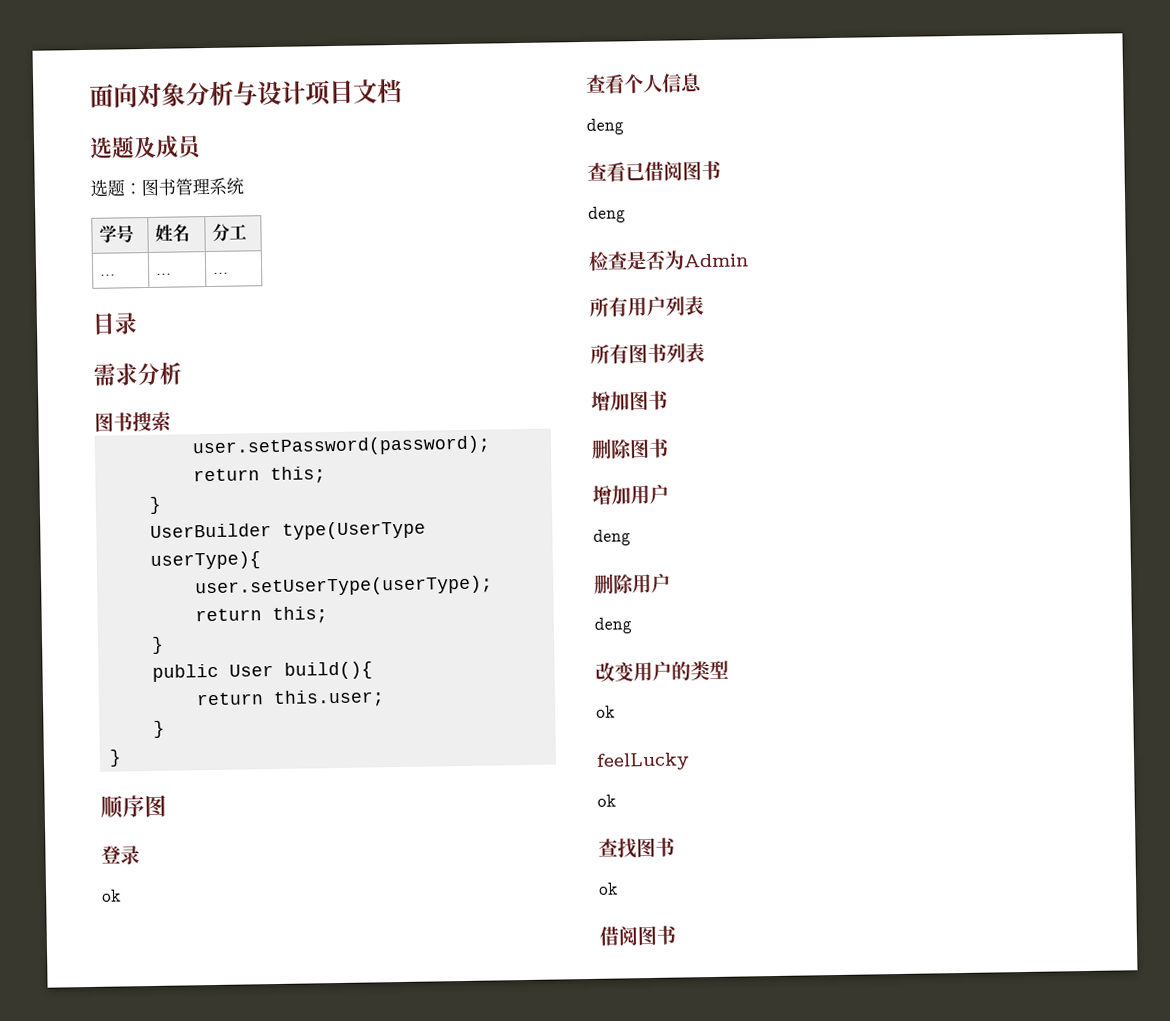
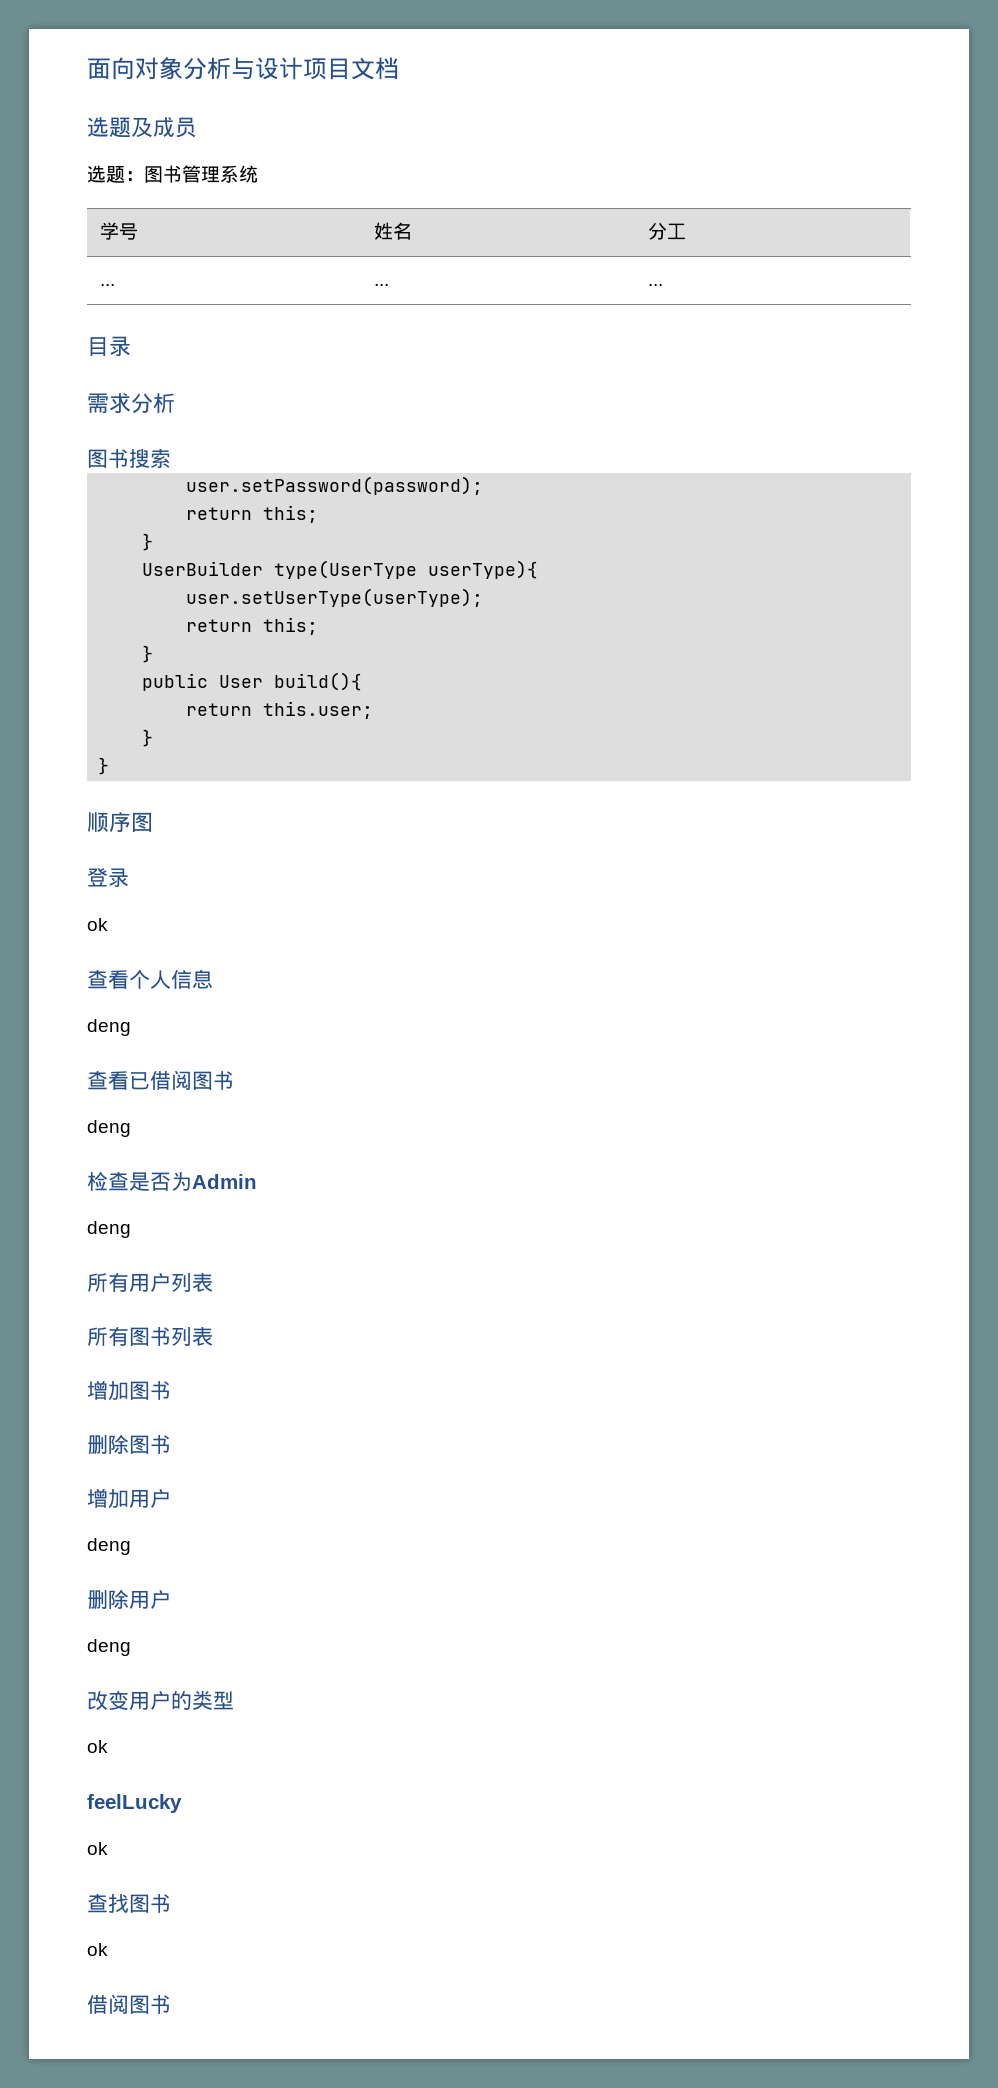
  检查是否为Admin
+ deng

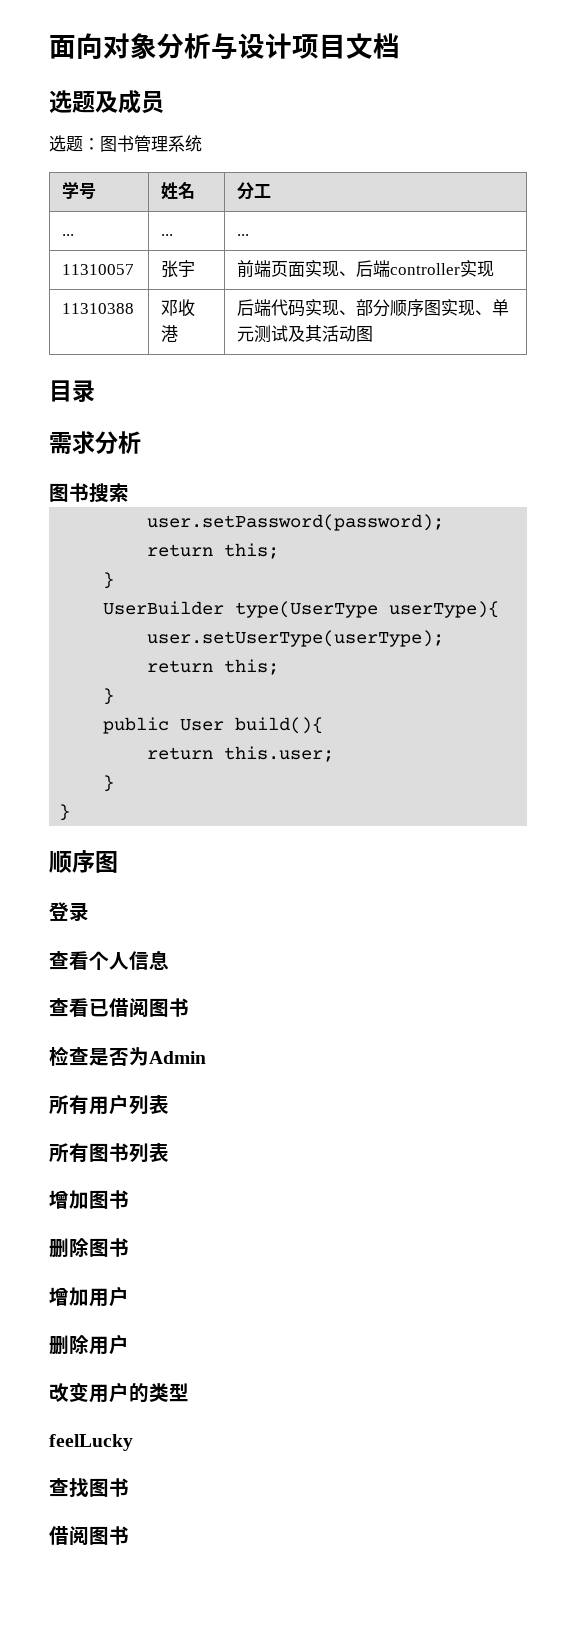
+ 11310057 | 张宇 | 前端页面实现、后端controller实现
+ 11310388 | 邓收港 | 后端代码实现、部分顺序图实现、单元测试及其活动图
  登录
- ok
  查看个人信息
- deng
  查看已借阅图书
- deng
  检查是否为Admin
- deng
  增加用户
- deng
  删除用户
- deng
  改变用户的类型
- ok
  feelLucky
- ok
  查找图书
- ok

